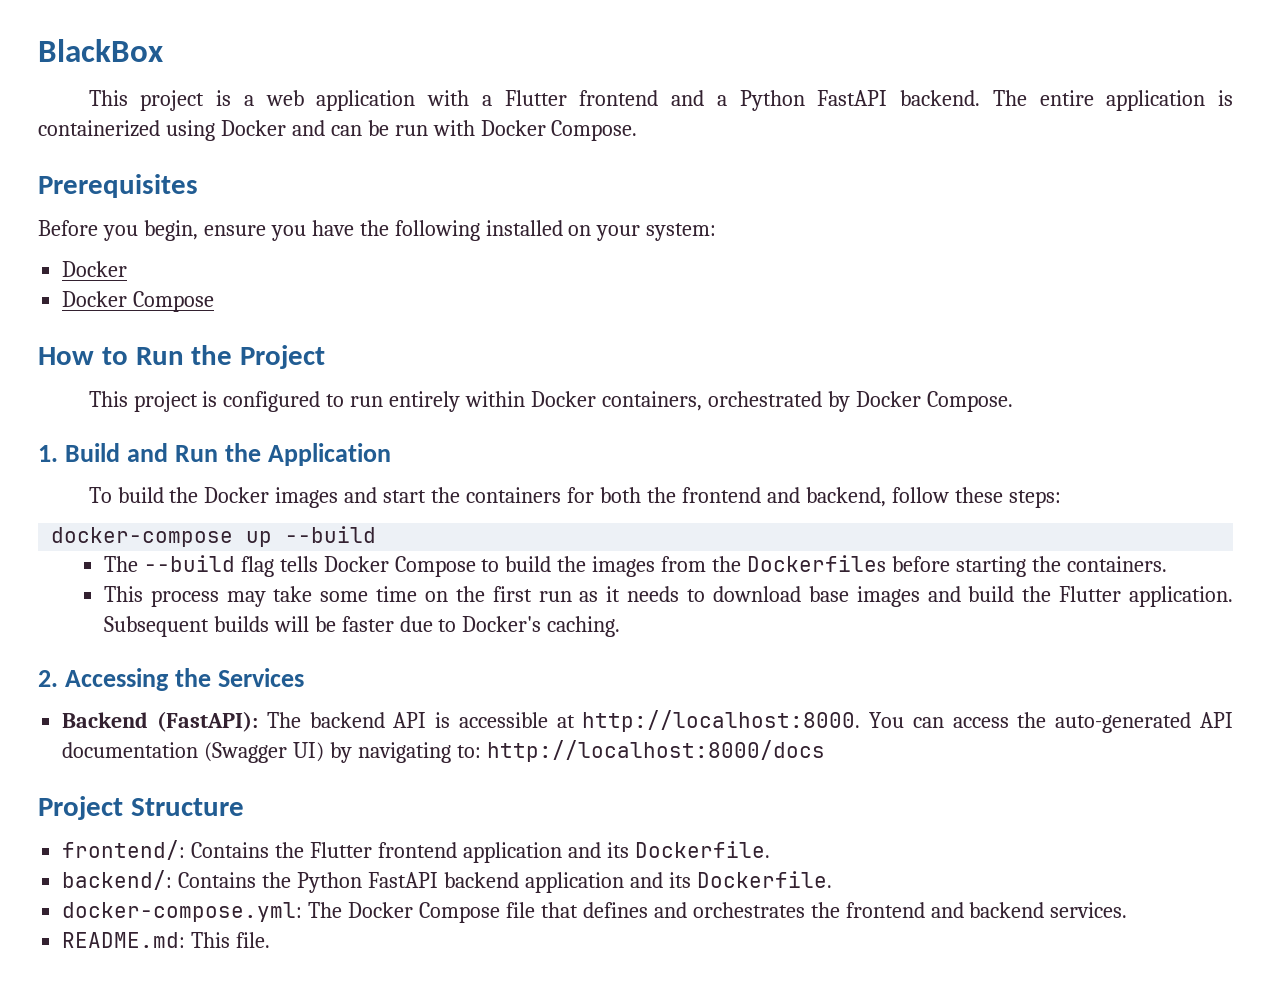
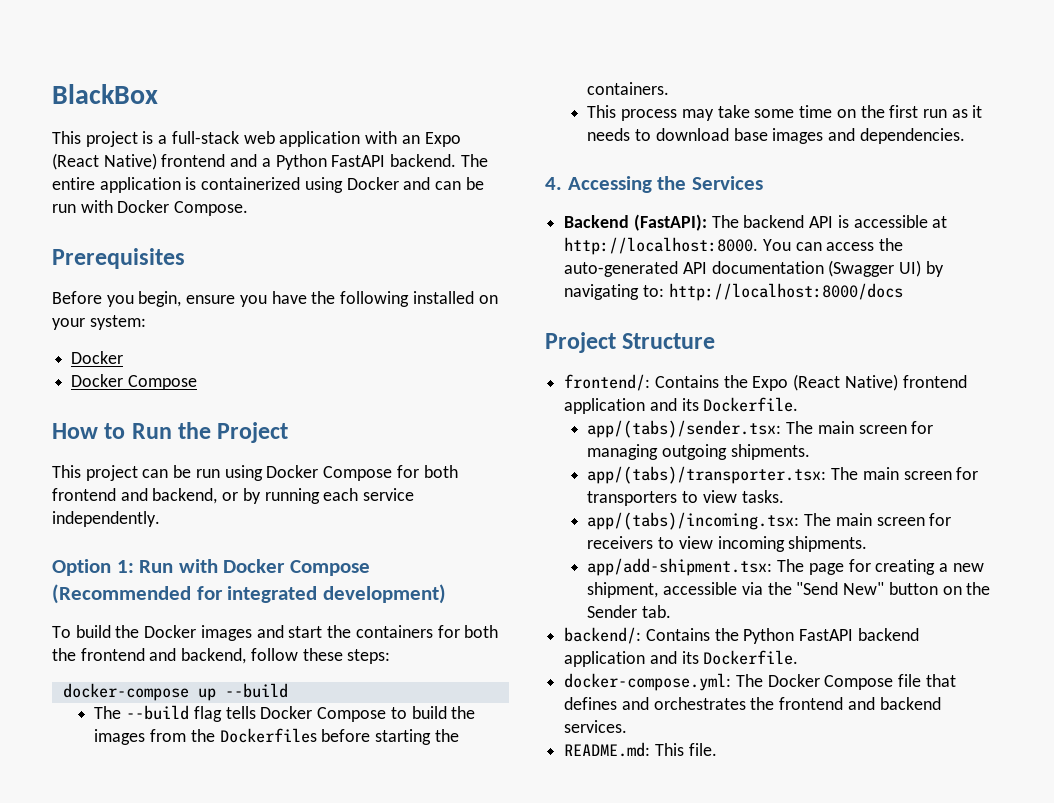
- This project is a web application with a Flutter frontend and a Python FastAPI backend.
+ This project is a full-stack web application with an Expo (React Native) frontend and a Python FastAPI backend.
- This project is configured to run entirely within Docker containers, orchestrated by Docker Compose.
- 1. Build and Run the Application
+ This project can be run using Docker Compose for both frontend and backend, or by running each service independently.
+ Option 1: Run with Docker Compose (Recommended for integrated development)
- This process may take some time on the first run as it needs to download base images and build the Flutter application. Subsequent builds will be faster due to Docker's caching.
- 2. Accessing the Services
+ This process may take some time on the first run as it needs to download base images and dependencies.
+ 4. Accessing the Services
- frontend/: Contains the Flutter frontend application and its Dockerfile.
+ frontend/: Contains the Expo (React Native) frontend application and its Dockerfile.
+ app/(tabs)/sender.tsx: The main screen for managing outgoing shipments.
+ app/(tabs)/transporter.tsx: The main screen for transporters to view tasks.
+ app/(tabs)/incoming.tsx: The main screen for receivers to view incoming shipments.
+ app/add-shipment.tsx: The page for creating a new shipment, accessible via the "Send New" button on the Sender tab.

